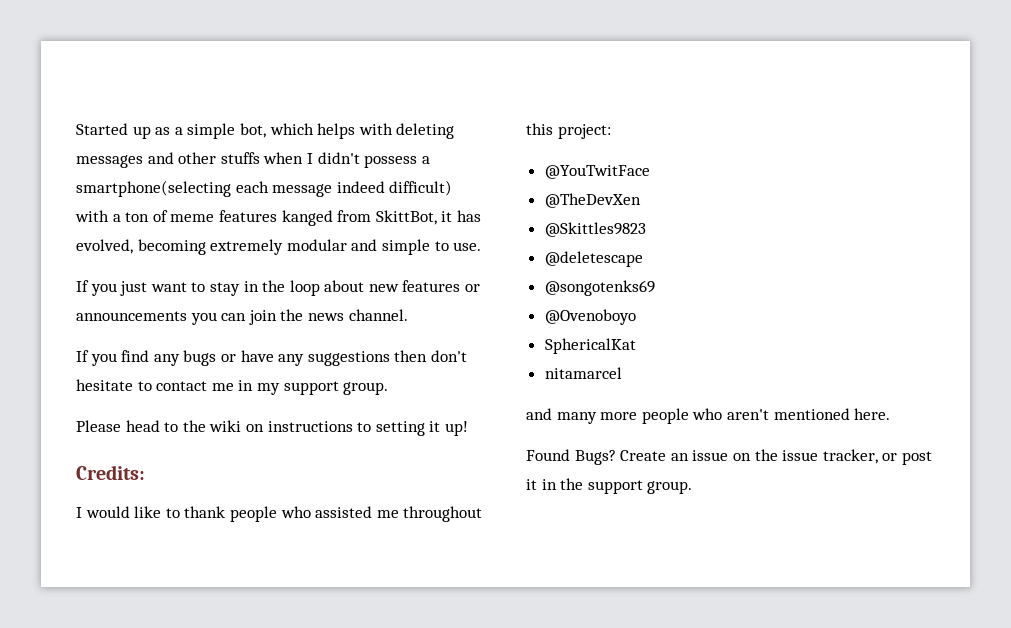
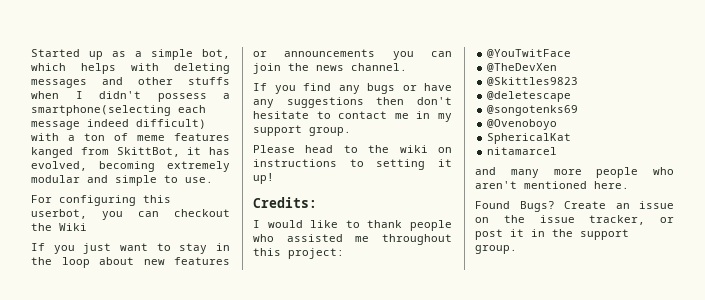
+ For configuring this userbot, you can checkout the Wiki

